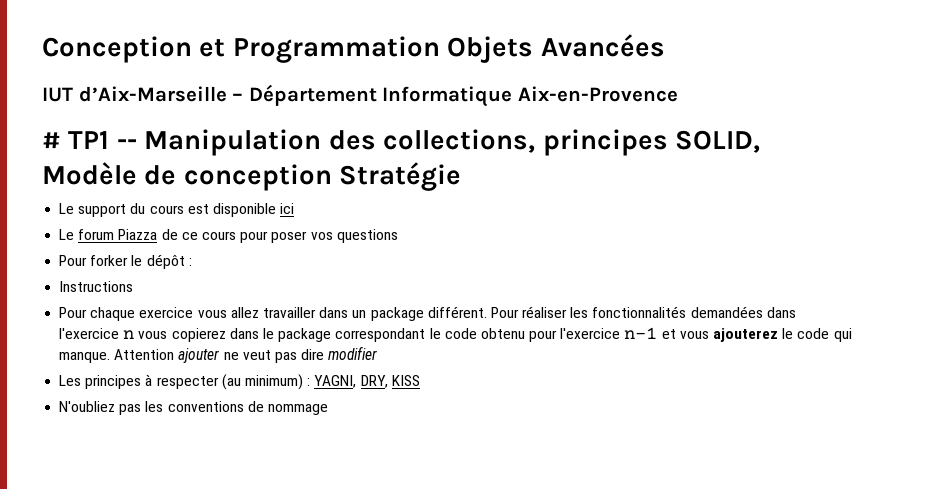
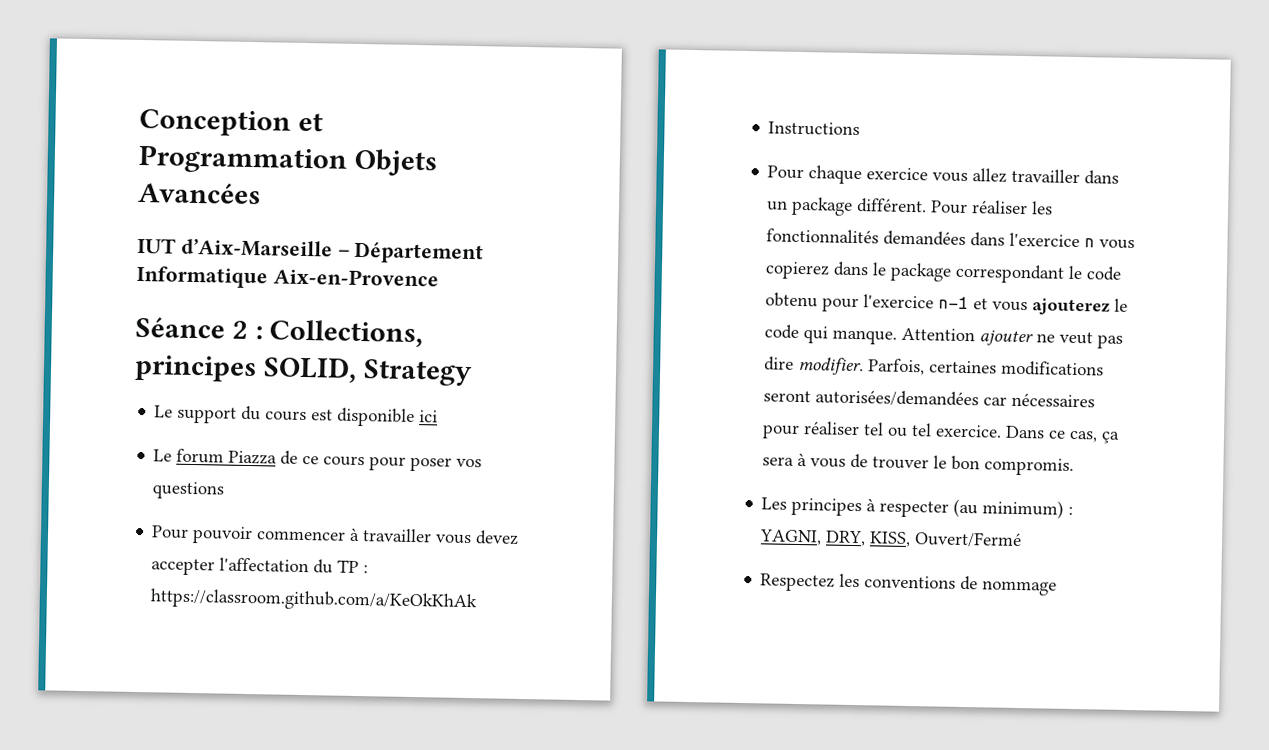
- # TP1 -- Manipulation des collections, principes SOLID, Modèle de conception Stratégie
+ Séance 2 : Collections, principes SOLID, Strategy
- Pour forker le dépôt :
+ Pour pouvoir commencer à travailler vous devez accepter l'affectation du TP : https://classroom.github.com/a/KeOkKhAk
- Attention ajouter ne veut pas dire modifier
+ Attention ajouter ne veut pas dire modifier. Parfois, certaines modifications seront autorisées/demandées car nécessaires pour réaliser tel ou tel exercice. Dans ce cas, ça sera à vous de trouver le bon compromis.
- Les principes à respecter (au minimum) : YAGNI, DRY, KISS
- N'oubliez pas les conventions de nommage
+ Les principes à respecter (au minimum) : YAGNI, DRY, KISS, Ouvert/Fermé
+ Respectez les conventions de nommage

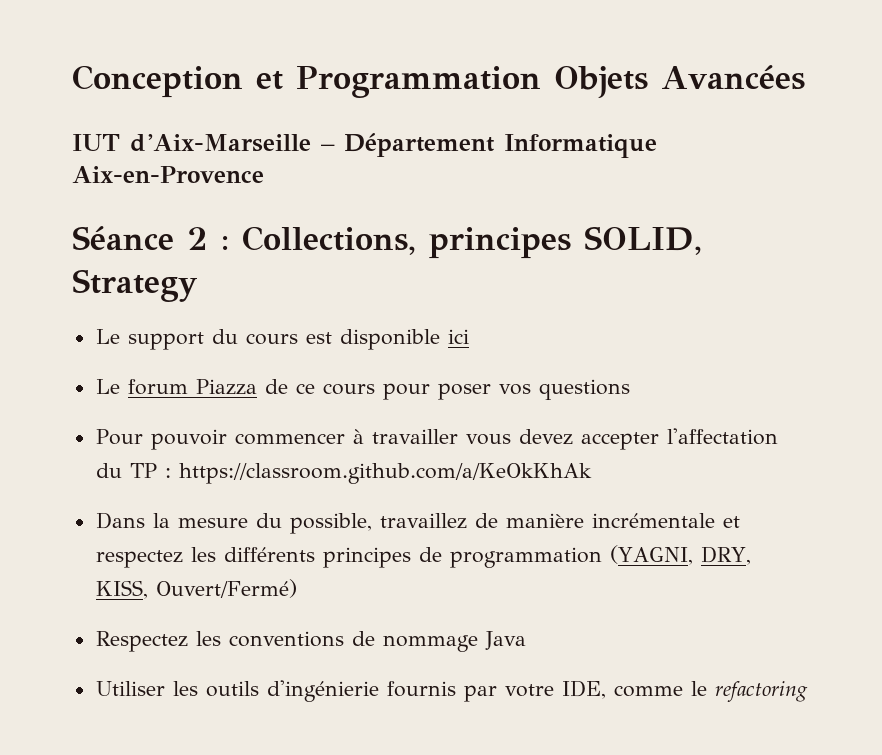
- Instructions
- Pour chaque exercice vous allez travailler dans un package différent. Pour réaliser les fonctionnalités demandées dans l'exercice n vous copierez dans le package correspondant le code obtenu pour l'exercice n-1 et vous ajouterez le code qui manque. Attention ajouter ne veut pas dire modifier. Parfois, certaines modifications seront autorisées/demandées car nécessaires pour réaliser tel ou tel exercice. Dans ce cas, ça sera à vous de trouver le bon compromis.
- Les principes à respecter (au minimum) : YAGNI, DRY, KISS, Ouvert/Fermé
+ Dans la mesure du possible, travaillez de manière incrémentale et respectez les différents principes de programmation (YAGNI, DRY, KISS, Ouvert/Fermé)
- Respectez les conventions de nommage
+ Respectez les conventions de nommage Java
+ Utiliser les outils d'ingénierie fournis par votre IDE, comme le refactoring

